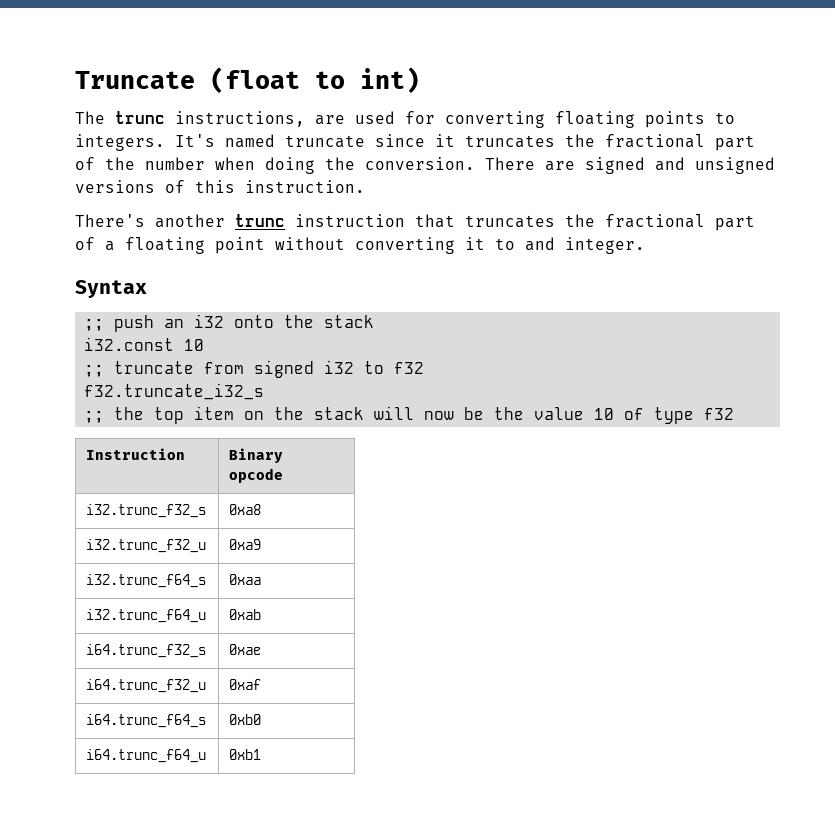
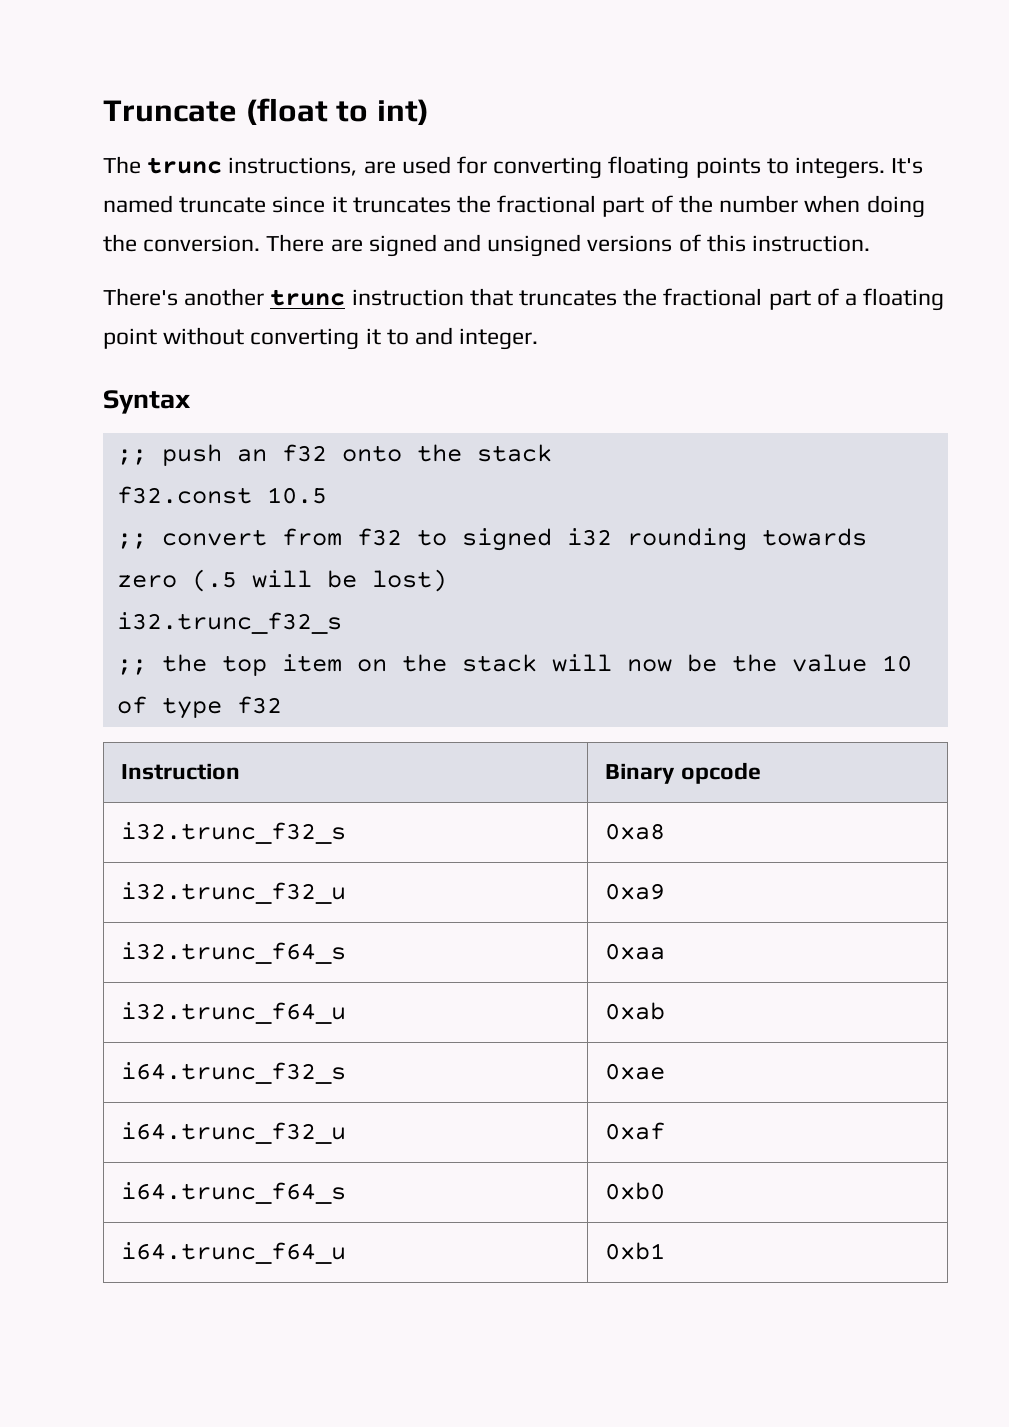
- ;; push an i32 onto the stack
+ ;; push an f32 onto the stack
- i32.const 10
- ;; truncate from signed i32 to f32
- f32.truncate_i32_s
+ f32.const 10.5
+ ;; convert from f32 to signed i32 rounding towards zero (.5 will be lost)
+ i32.trunc_f32_s

